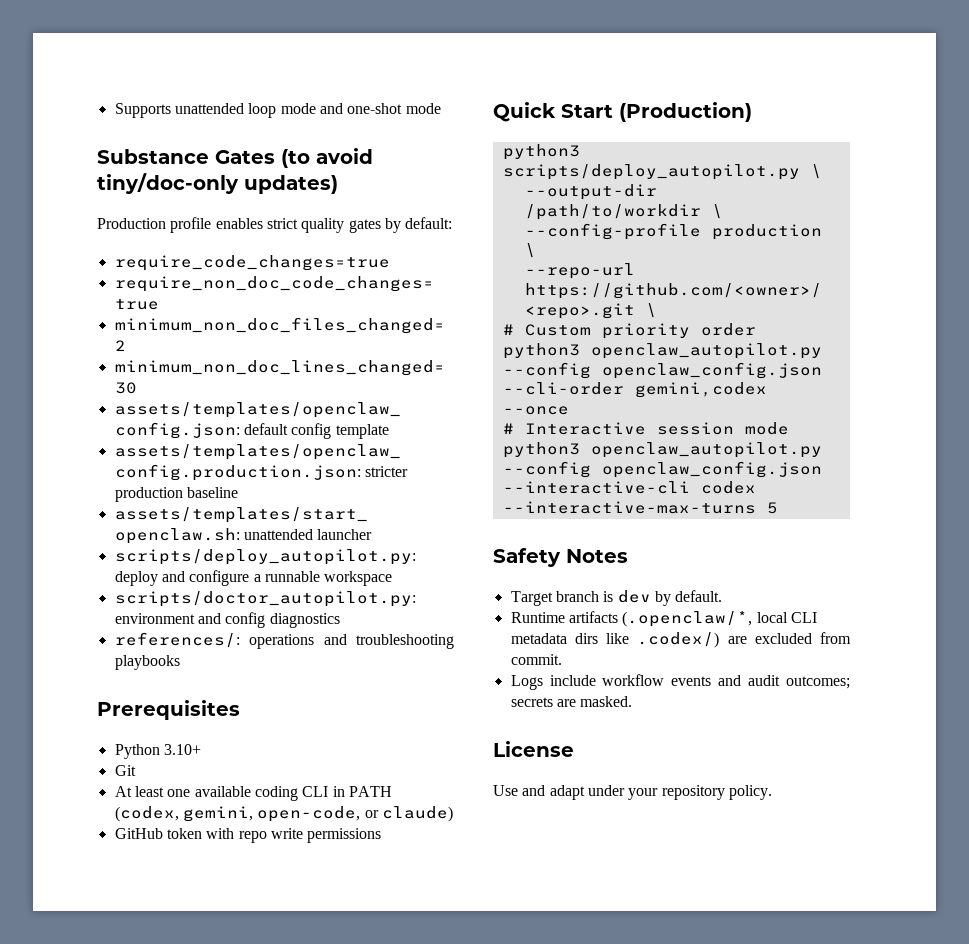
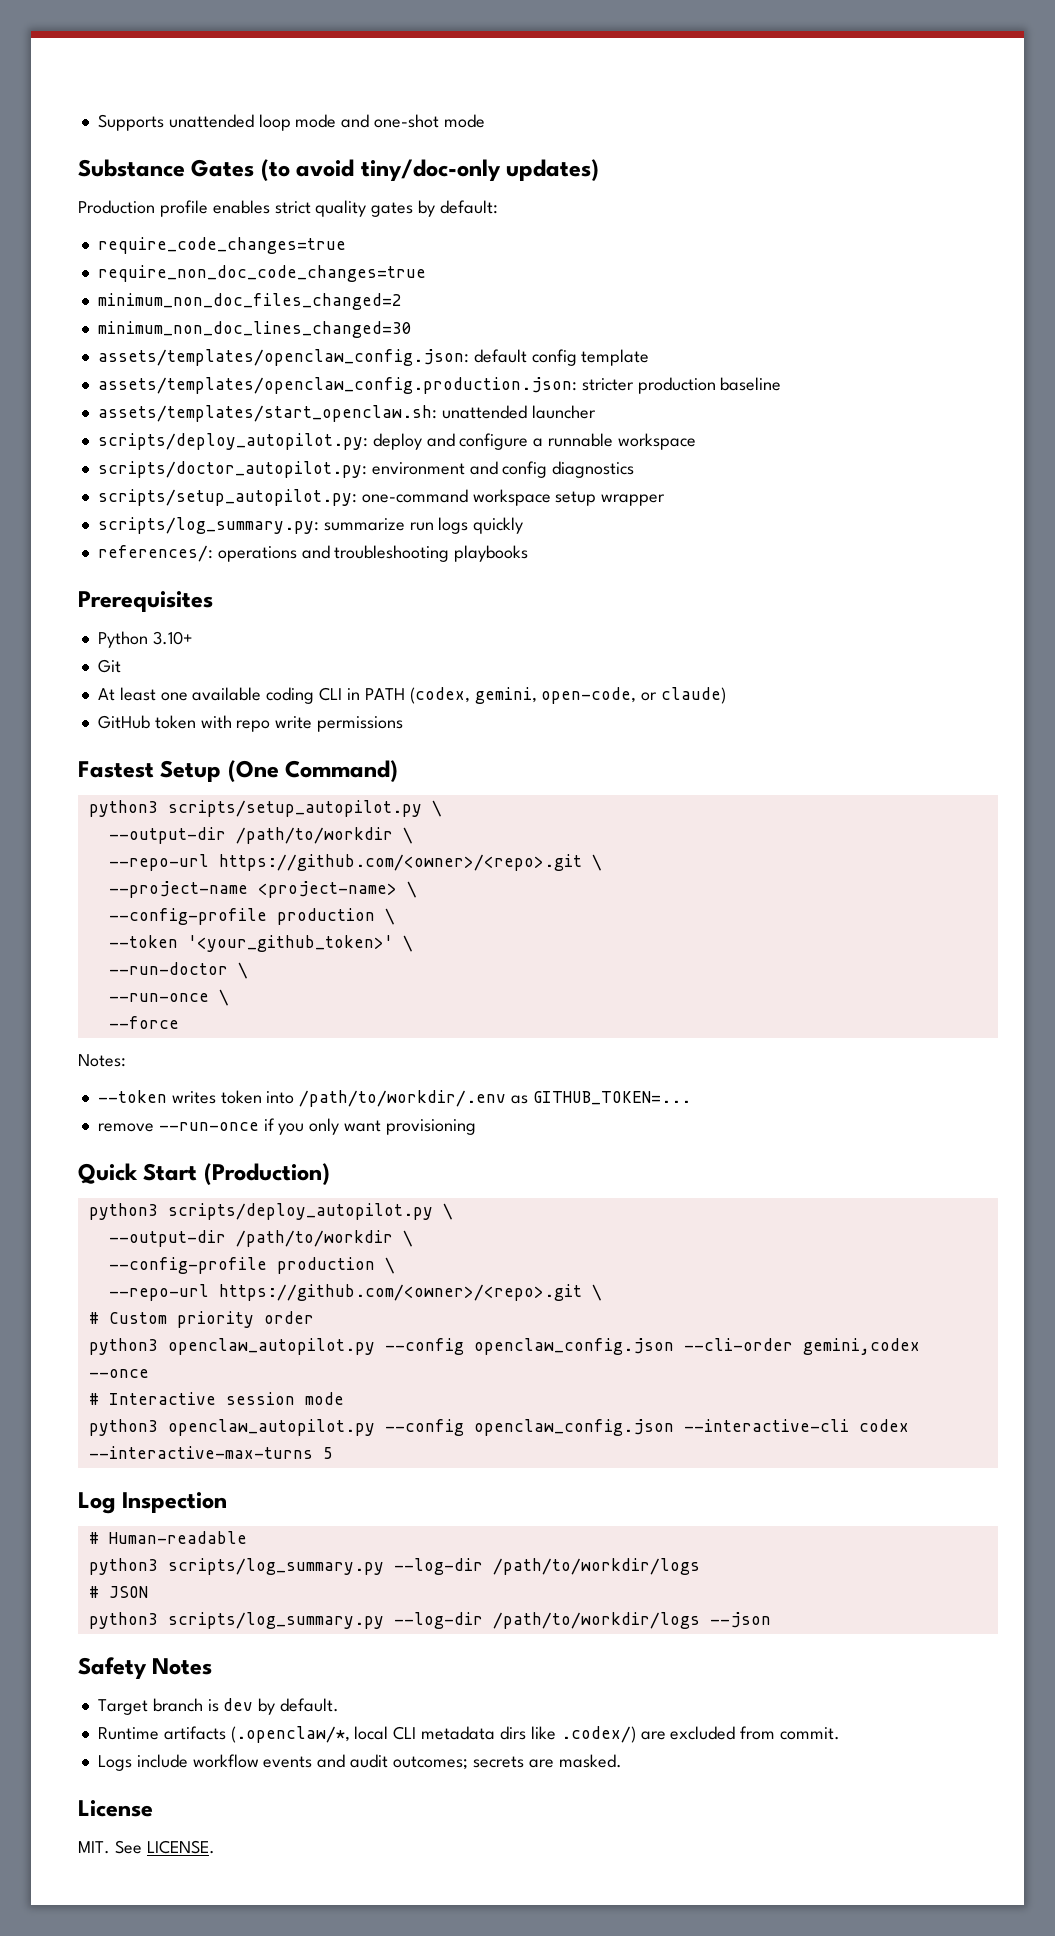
+ scripts/setup_autopilot.py: one-command workspace setup wrapper
+ scripts/log_summary.py: summarize run logs quickly
+ Fastest Setup (One Command)
+ python3 scripts/setup_autopilot.py \
+ --output-dir /path/to/workdir \
+ --repo-url https://github.com/<owner>/<repo>.git \
+ --project-name <project-name> \
+ --config-profile production \
+ --token '<your_github_token>' \
+ --run-doctor \
+ --run-once \
+ --force
+ Notes:
+ --token writes token into /path/to/workdir/.env as GITHUB_TOKEN=...
+ remove --run-once if you only want provisioning
+ Log Inspection
+ # Human-readable
+ python3 scripts/log_summary.py --log-dir /path/to/workdir/logs
+ # JSON
+ python3 scripts/log_summary.py --log-dir /path/to/workdir/logs --json
- Use and adapt under your repository policy.
+ MIT. See LICENSE.

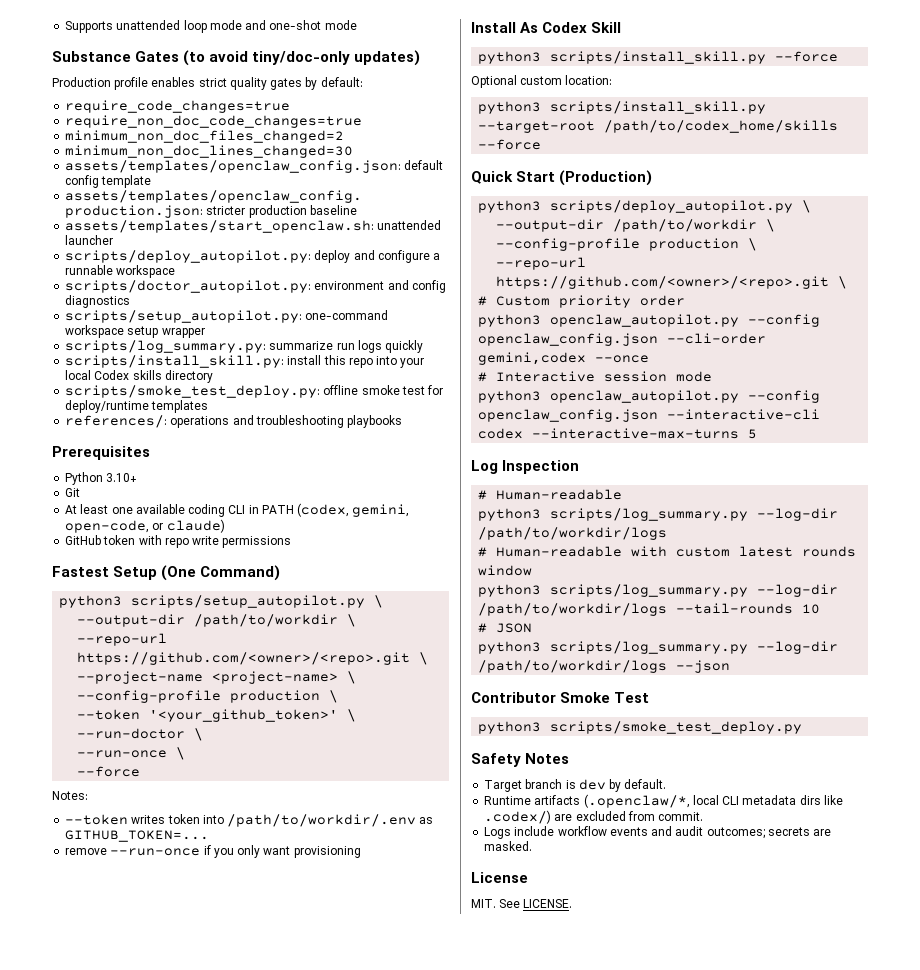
+ scripts/install_skill.py: install this repo into your local Codex skills directory
+ scripts/smoke_test_deploy.py: offline smoke test for deploy/runtime templates
+ Install As Codex Skill
+ python3 scripts/install_skill.py --force
+ Optional custom location:
+ python3 scripts/install_skill.py --target-root /path/to/codex_home/skills --force
+ # Human-readable with custom latest rounds window
+ python3 scripts/log_summary.py --log-dir /path/to/workdir/logs --tail-rounds 10
+ Contributor Smoke Test
+ python3 scripts/smoke_test_deploy.py

